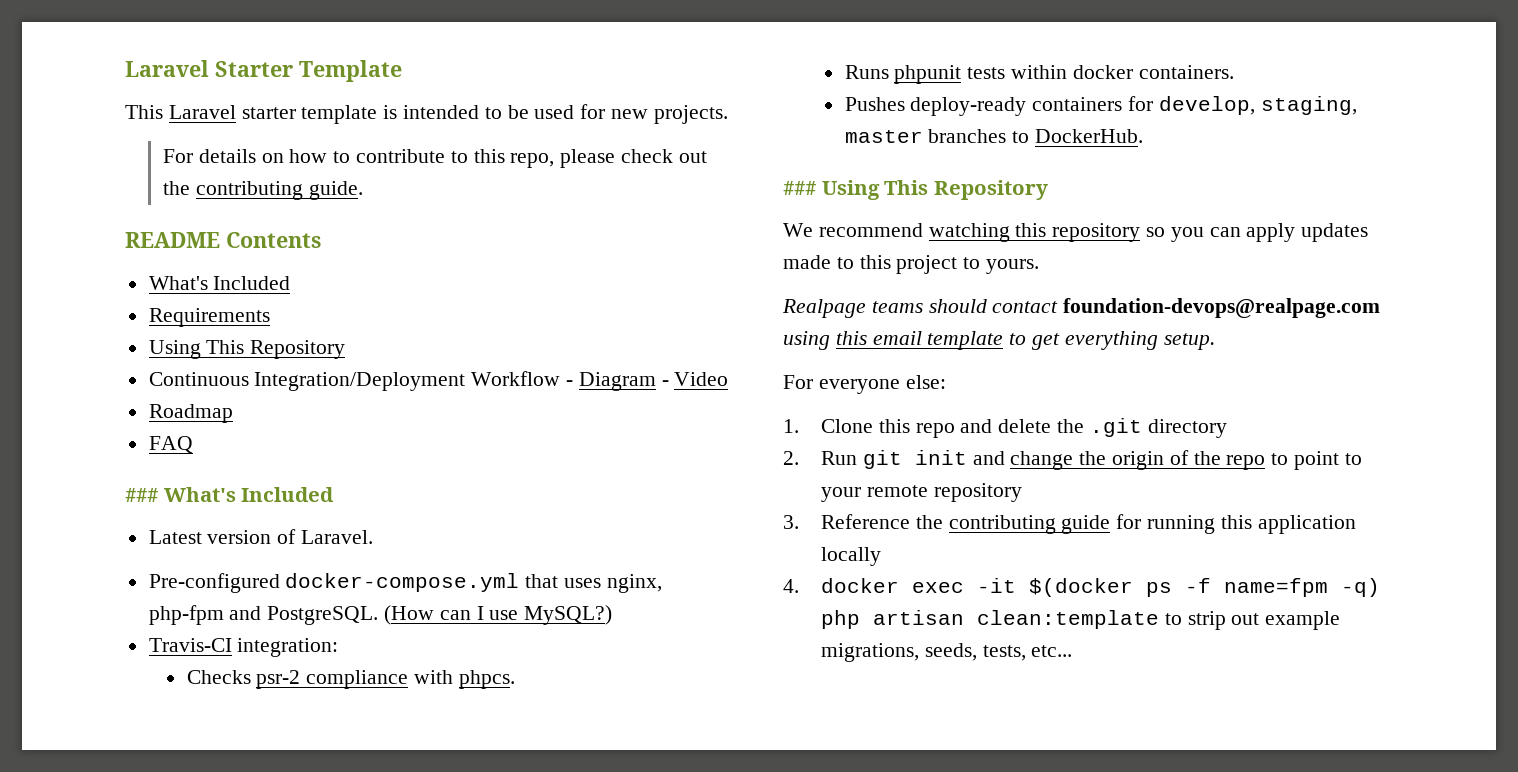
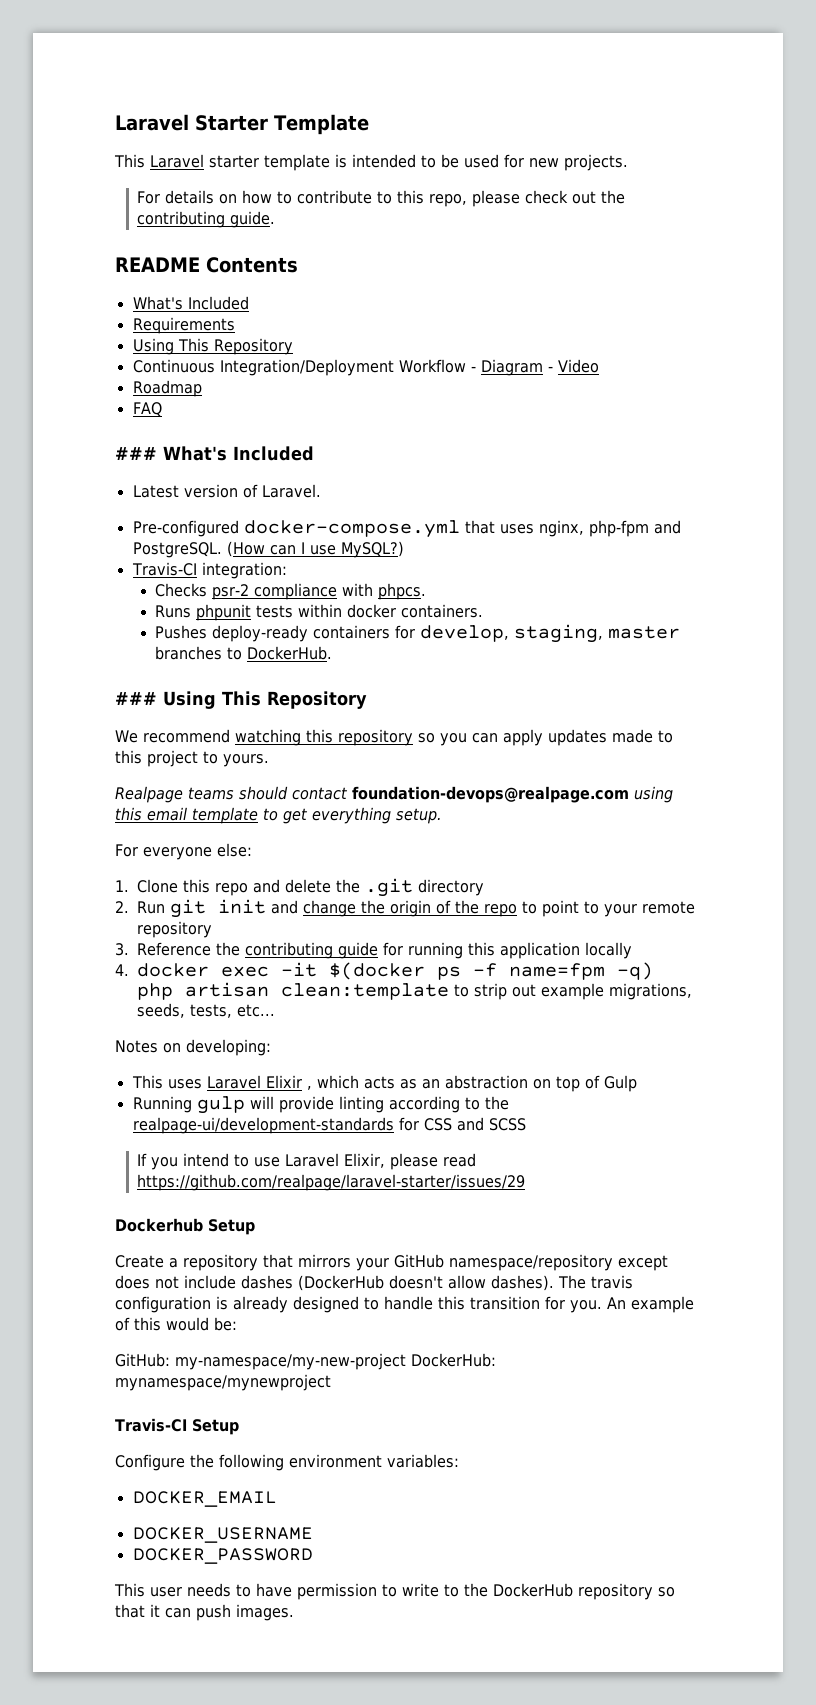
+ Notes on developing:
+ This uses Laravel Elixir , which acts as an abstraction on top of Gulp
+ Running gulp will provide linting according to the realpage-ui/development-standards for CSS and SCSS
+ If you intend to use Laravel Elixir, please read https://github.com/realpage/laravel-starter/issues/29
+ Dockerhub Setup
+ Create a repository that mirrors your GitHub namespace/repository except does not include dashes (DockerHub doesn't allow dashes). The travis configuration is already designed to handle this transition for you. An example of this would be:
+ GitHub: my-namespace/my-new-project DockerHub: mynamespace/mynewproject
+ Travis-CI Setup
+ Configure the following environment variables:
+ DOCKER_EMAIL
+ DOCKER_USERNAME
+ DOCKER_PASSWORD
+ This user needs to have permission to write to the DockerHub repository so that it can push images.

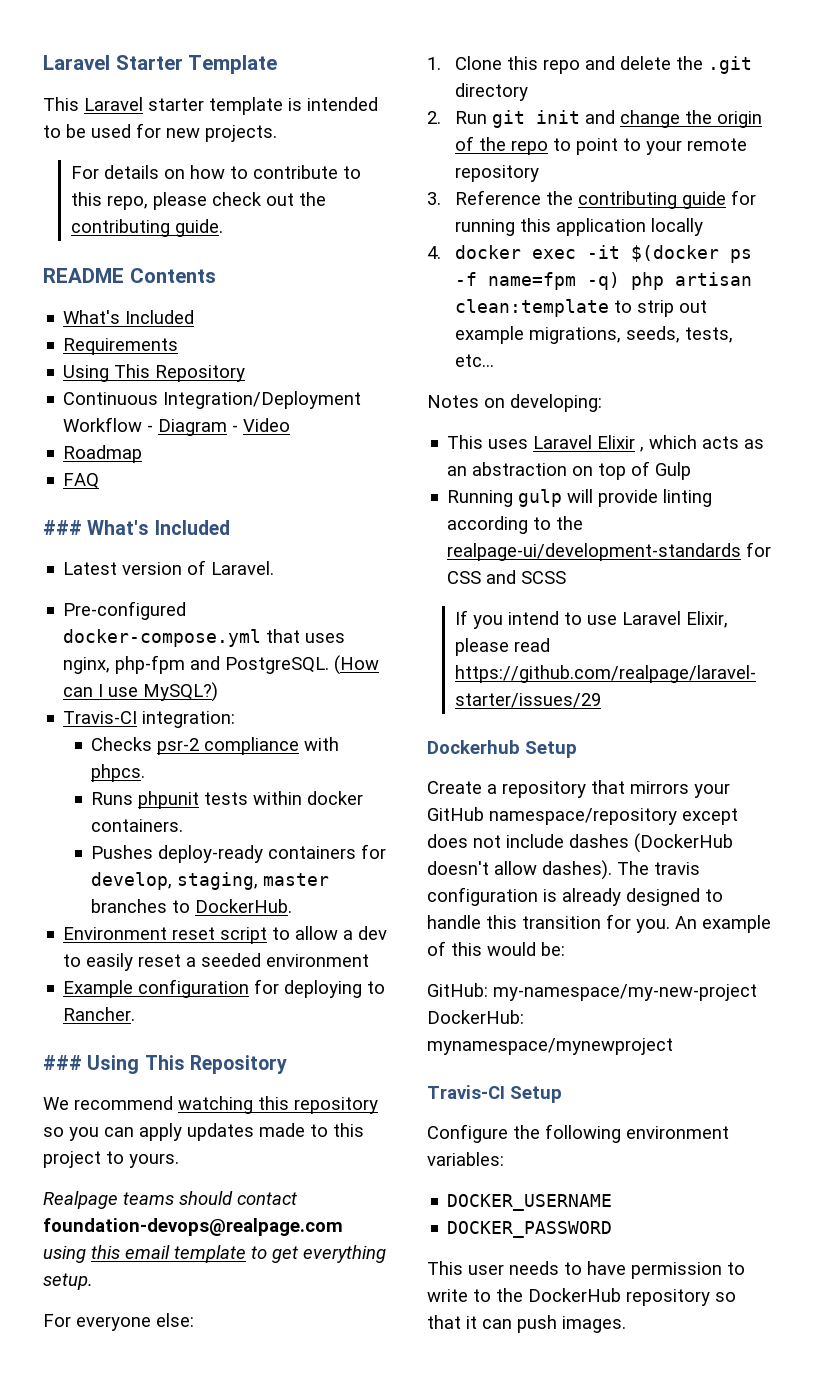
+ Environment reset script to allow a dev to easily reset a seeded environment
+ Example configuration for deploying to Rancher.
- DOCKER_EMAIL

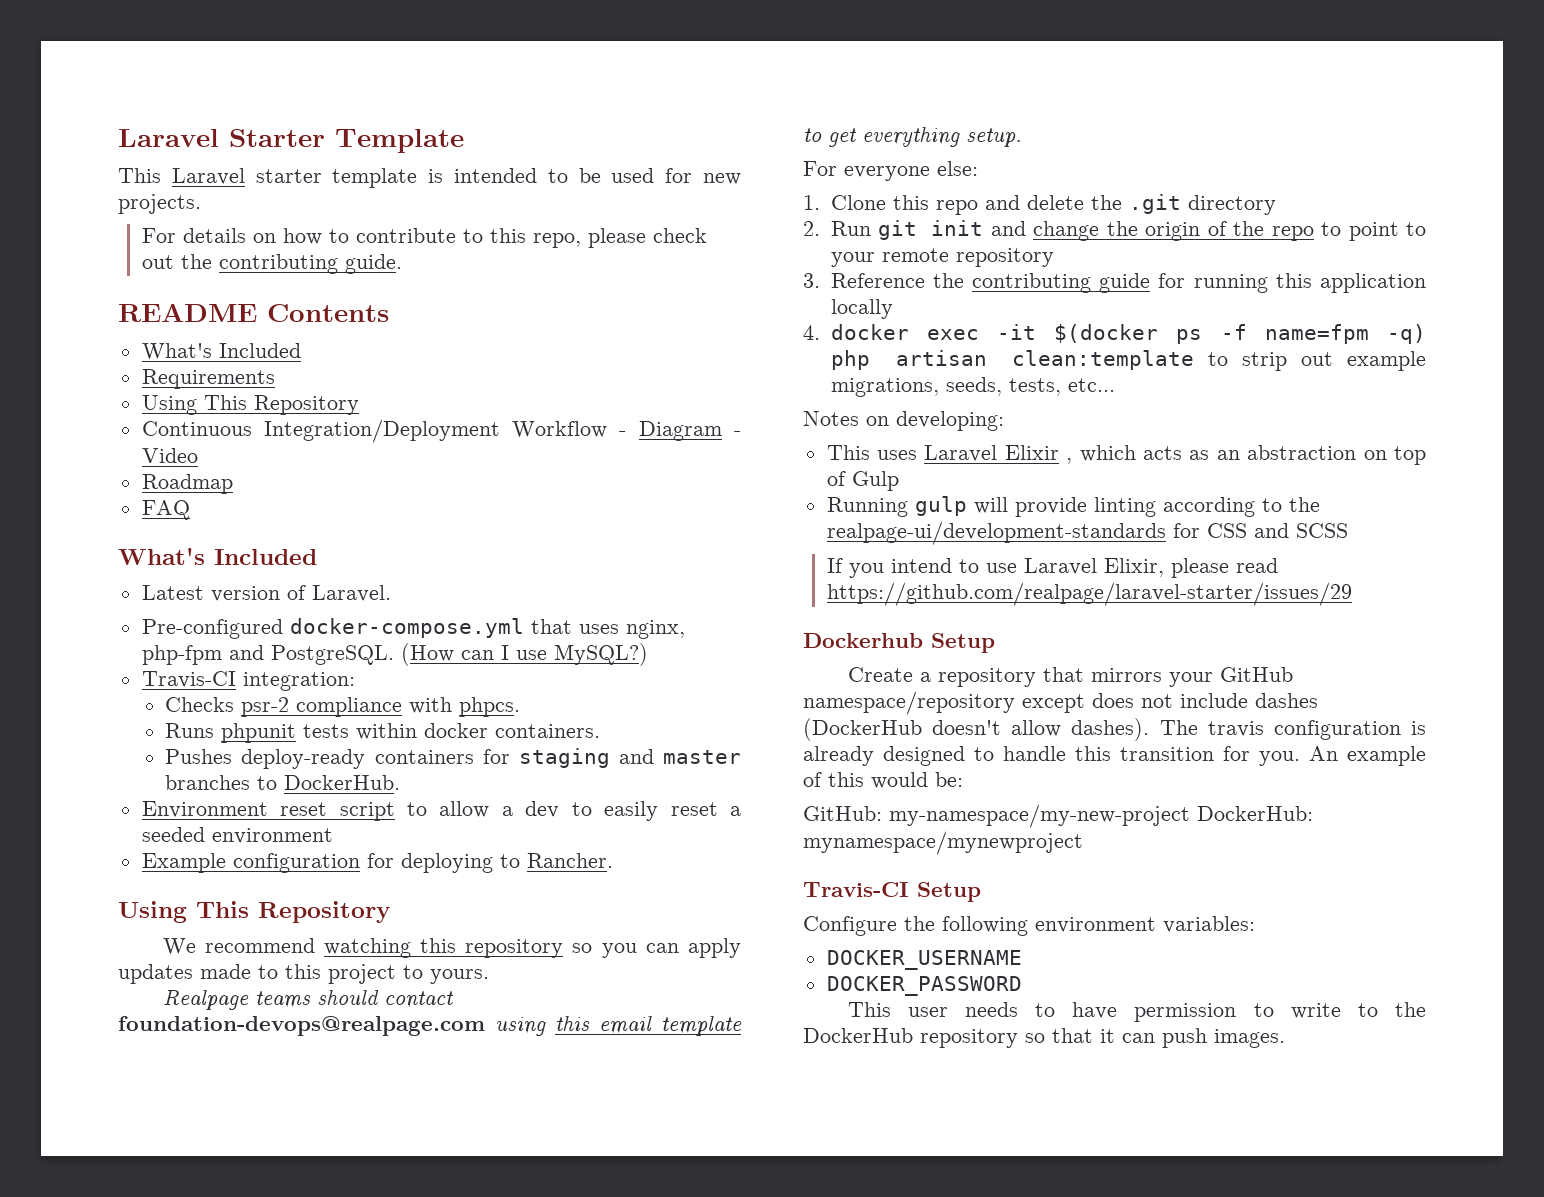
  FAQ
- ### What's Included
+ What's Included
- Pushes deploy-ready containers for develop, staging, master branches to DockerHub.
+ Pushes deploy-ready containers for staging and master branches to DockerHub.
  Example configuration for deploying to Rancher.
- ### Using This Repository
+ Using This Repository

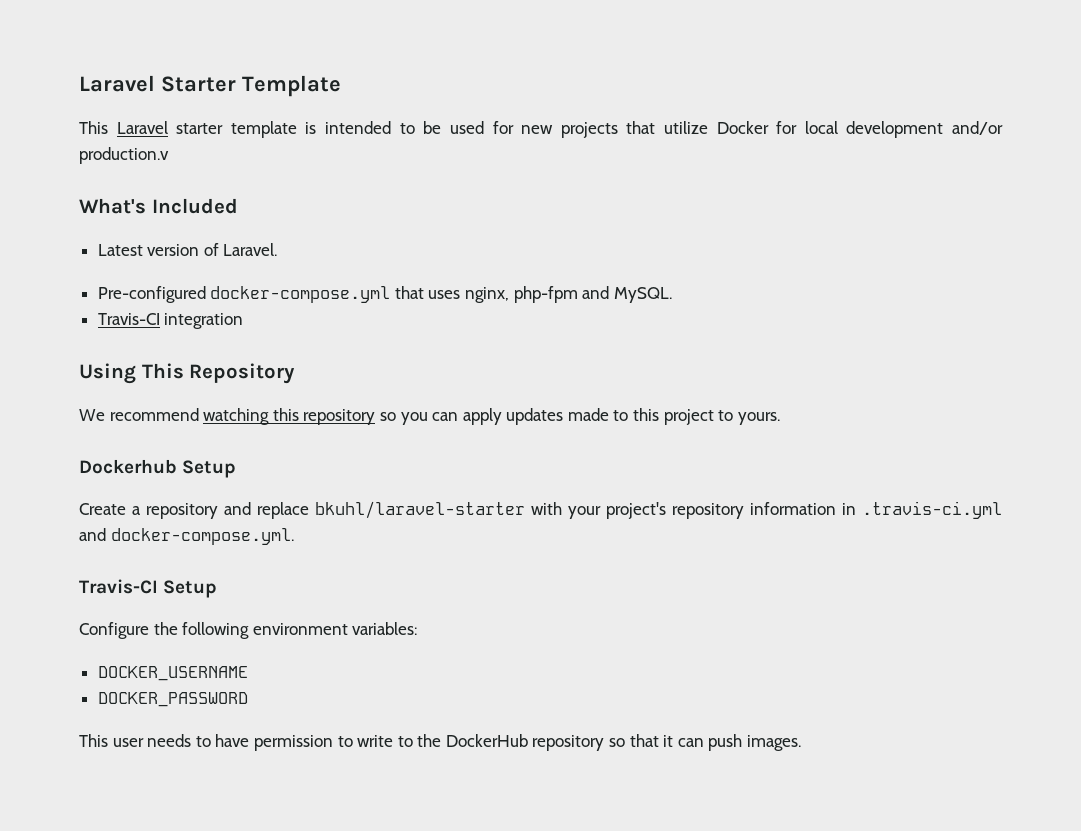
- This Laravel starter template is intended to be used for new projects.
- For details on how to contribute to this repo, please check out the contributing guide.
- README Contents
- What's Included
- Requirements
- Using This Repository
- Continuous Integration/Deployment Workflow - Diagram - Video
- Roadmap
- FAQ
+ This Laravel starter template is intended to be used for new projects that utilize Docker for local development and/or production.v
- Pre-configured docker-compose.yml that uses nginx, php-fpm and PostgreSQL. (How can I use MySQL?)
- Travis-CI integration:
- Checks psr-2 compliance with phpcs.
- Runs phpunit tests within docker containers.
- Pushes deploy-ready containers for staging and master branches to DockerHub.
- Environment reset script to allow a dev to easily reset a seeded environment
- Example configuration for deploying to Rancher.
+ Pre-configured docker-compose.yml that uses nginx, php-fpm and MySQL.
+ Travis-CI integration
- Realpage teams should contact foundation-devops@realpage.com using this email template to get everything setup.
- For everyone else:
- 1. Clone this repo and delete the .git directory
- 2. Run git init and change the origin of the repo to point to your remote repository
- 3. Reference the contributing guide for running this application locally
- 4. docker exec -it $(docker ps -f name=fpm -q) php artisan clean:template to strip out example migrations, seeds, tests, etc...
- Notes on developing:
- This uses Laravel Elixir , which acts as an abstraction on top of Gulp
- Running gulp will provide linting according to the realpage-ui/development-standards for CSS and SCSS
- If you intend to use Laravel Elixir, please read https://github.com/realpage/laravel-starter/issues/29
- Create a repository that mirrors your GitHub namespace/repository except does not include dashes (DockerHub doesn't allow dashes). The travis configuration is already designed to handle this transition for you. An example of this would be:
- GitHub: my-namespace/my-new-project DockerHub: mynamespace/mynewproject
+ Create a repository and replace bkuhl/laravel-starter with your project's repository information in .travis-ci.yml and docker-compose.yml.

